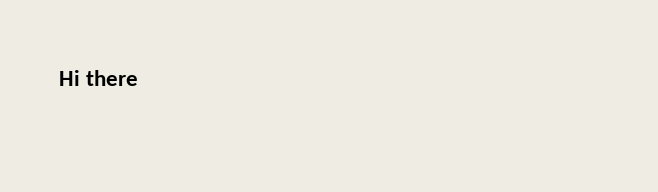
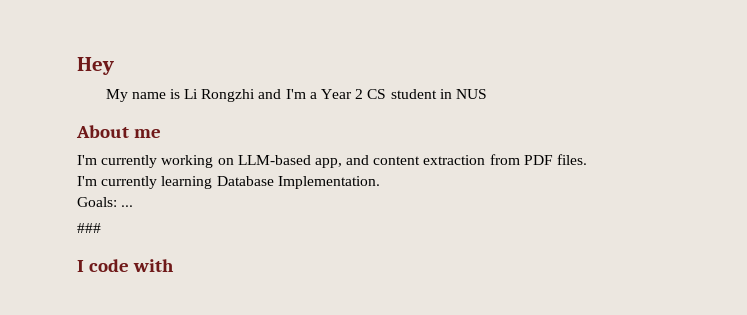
- Hi there
+ Hey
+ My name is Li Rongzhi and I'm a Year 2 CS student in NUS
+ About me
+ I'm currently working on LLM-based app, and content extraction from PDF files.
+ I'm currently learning Database Implementation.
+ Goals: ...
+ ###
+ I code with

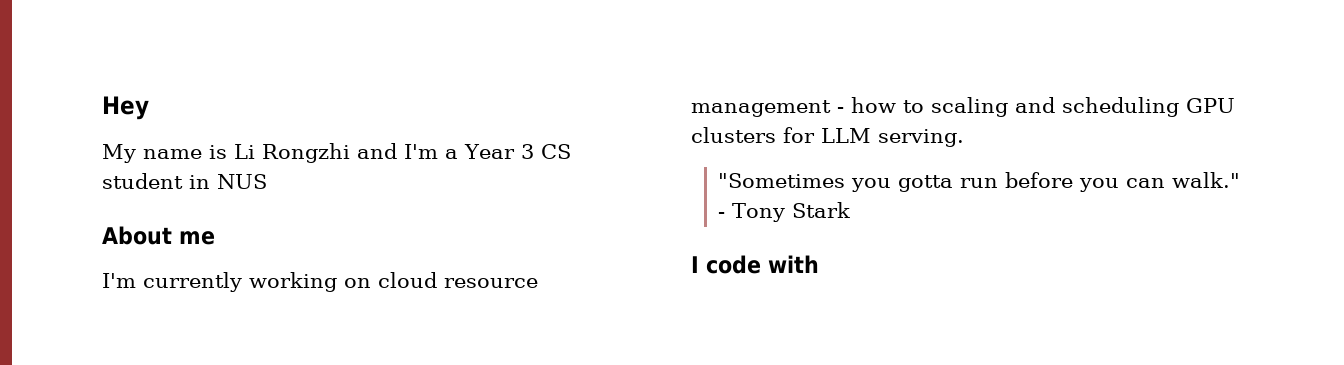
- My name is Li Rongzhi and I'm a Year 2 CS student in NUS
+ My name is Li Rongzhi and I'm a Year 3 CS student in NUS
- I'm currently working on LLM-based app, and content extraction from PDF files.
- I'm currently learning Database Implementation.
- Goals: ...
- ###
+ I'm currently working on cloud resource management - how to scaling and scheduling GPU clusters for LLM serving.
+ "Sometimes you gotta run before you can walk." - Tony Stark

